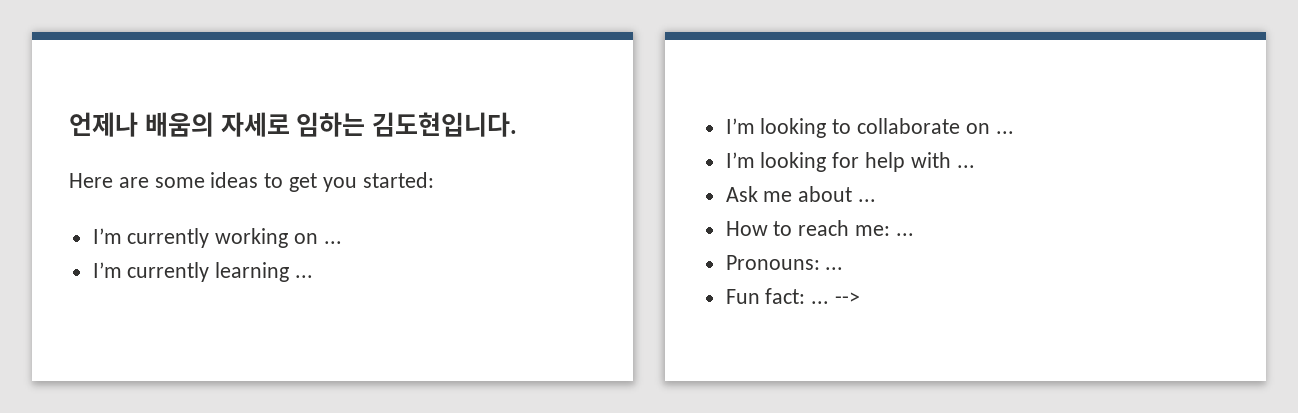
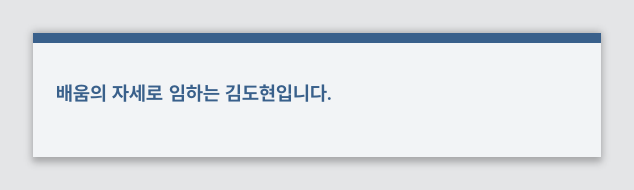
- 언제나 배움의 자세로 임하는 김도현입니다.
+ 배움의 자세로 임하는 김도현입니다.
- Here are some ideas to get you started:
- I’m currently working on ...
- I’m currently learning ...
- I’m looking to collaborate on ...
- I’m looking for help with ...
- Ask me about ...
- How to reach me: ...
- Pronouns: ...
- Fun fact: ... -->

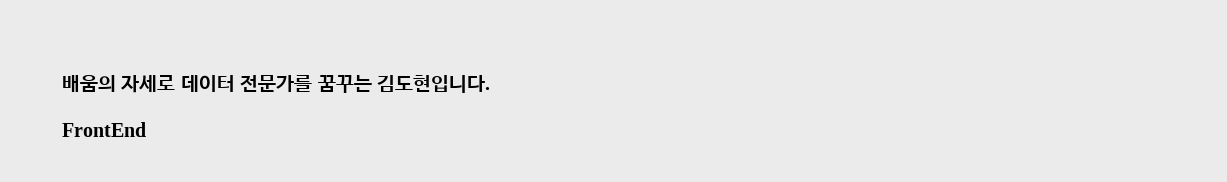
- 배움의 자세로 임하는 김도현입니다.
+ 배움의 자세로 데이터 전문가를 꿈꾸는 김도현입니다.
+ FrontEnd

